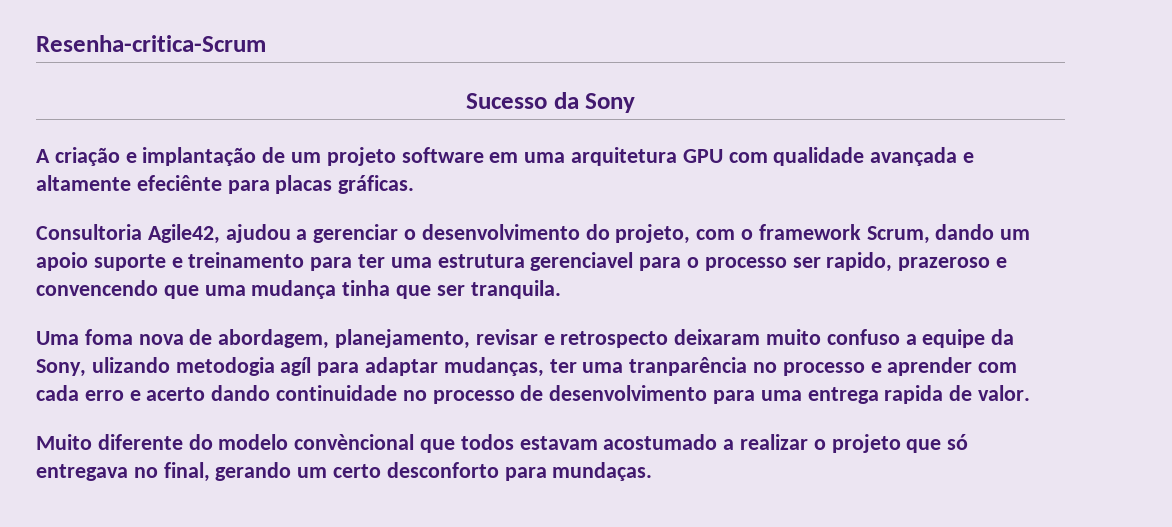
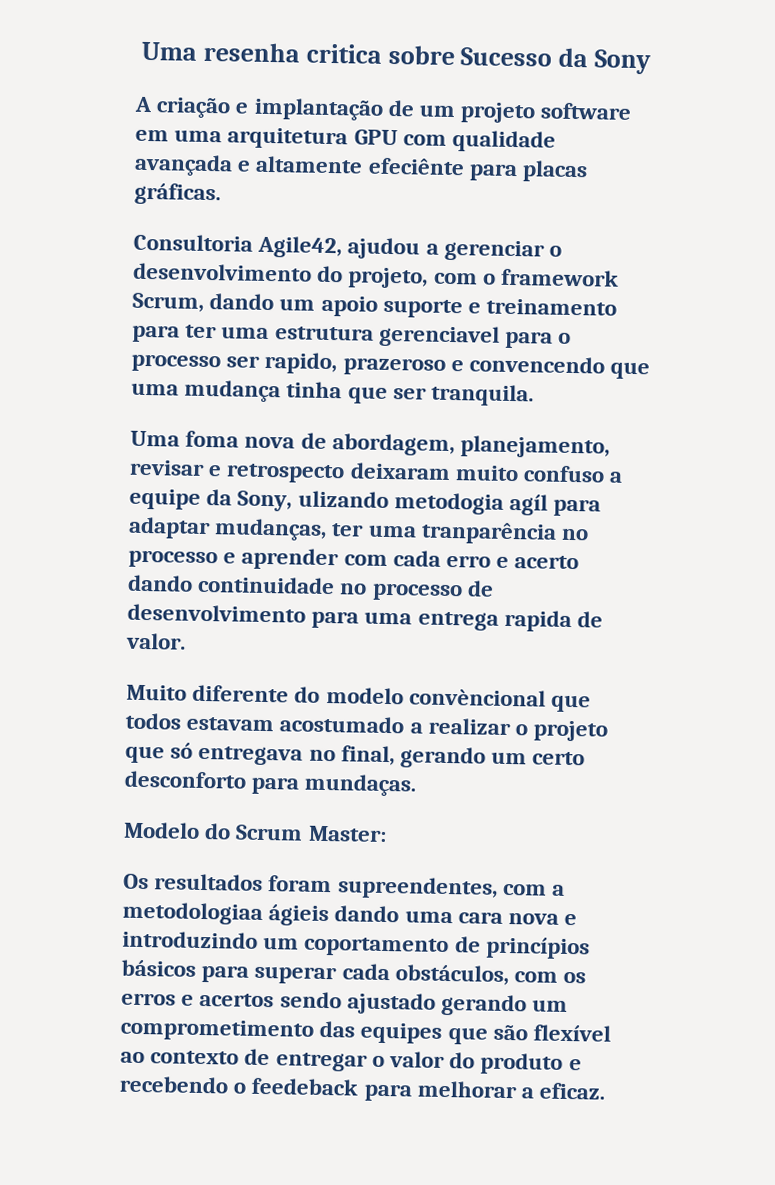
- Resenha-critica-Scrum
- Sucesso da Sony
+ Uma resenha critica sobre Sucesso da Sony
+ Modelo do Scrum Master:
+ Os resultados foram supreendentes, com a metodologiaa ágieis dando uma cara nova e introduzindo um coportamento de princípios básicos para superar cada obstáculos, com os erros e acertos sendo ajustado gerando um comprometimento das equipes que são flexível ao contexto de entregar o valor do produto e recebendo o feedeback para melhorar a eficaz.

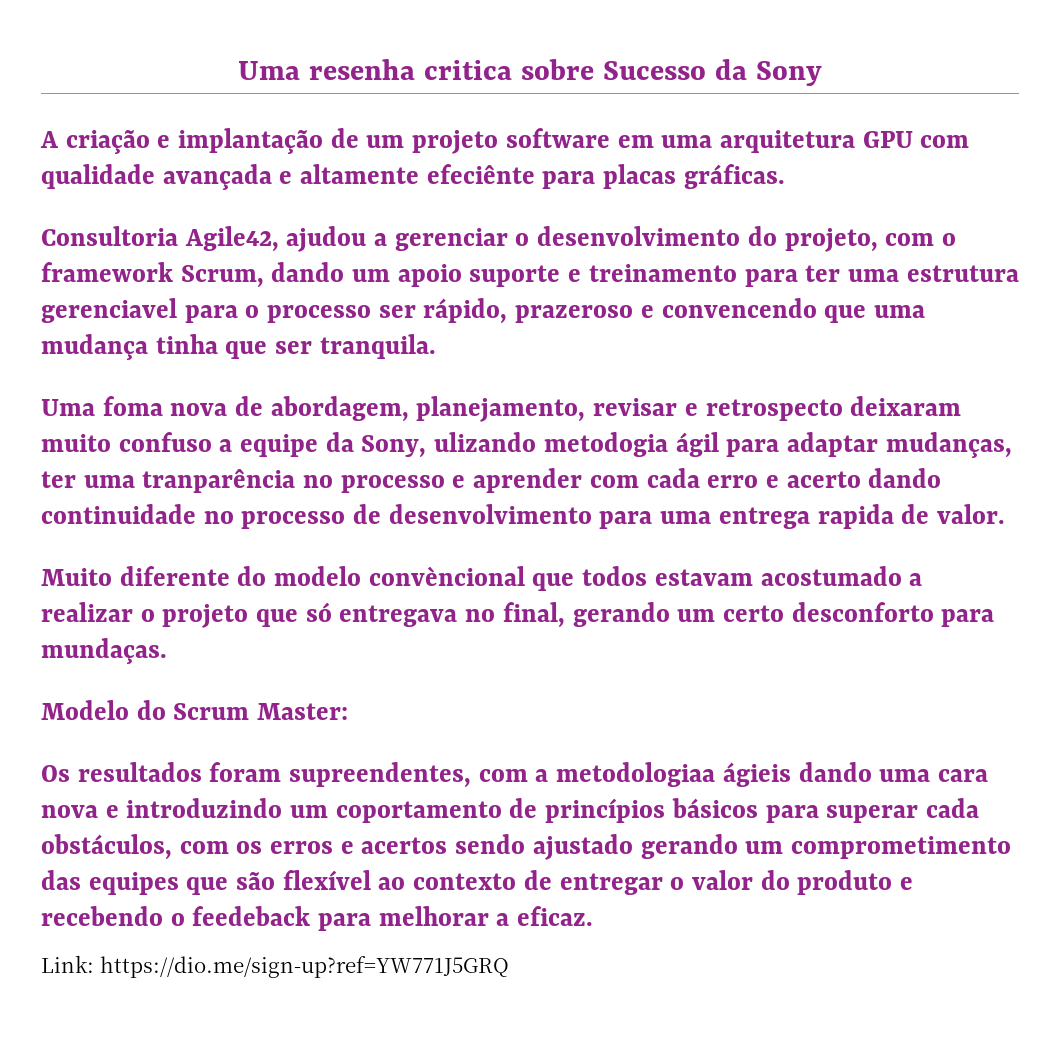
- Consultoria Agile42, ajudou a gerenciar o desenvolvimento do projeto, com o framework Scrum, dando um apoio suporte e treinamento para ter uma estrutura gerenciavel para o processo ser rapido, prazeroso e convencendo que uma mudança tinha que ser tranquila.
+ Consultoria Agile42, ajudou a gerenciar o desenvolvimento do projeto, com o framework Scrum, dando um apoio suporte e treinamento para ter uma estrutura gerenciavel para o processo ser rápido, prazeroso e convencendo que uma mudança tinha que ser tranquila.
- Uma foma nova de abordagem, planejamento, revisar e retrospecto deixaram muito confuso a equipe da Sony, ulizando metodogia agíl para adaptar mudanças, ter uma tranparência no processo e aprender com cada erro e acerto dando continuidade no processo de desenvolvimento para uma entrega rapida de valor.
+ Uma foma nova de abordagem, planejamento, revisar e retrospecto deixaram muito confuso a equipe da Sony, ulizando metodogia ágil para adaptar mudanças, ter uma tranparência no processo e aprender com cada erro e acerto dando continuidade no processo de desenvolvimento para uma entrega rapida de valor.
+ Link: https://dio.me/sign-up?ref=YW771J5GRQ

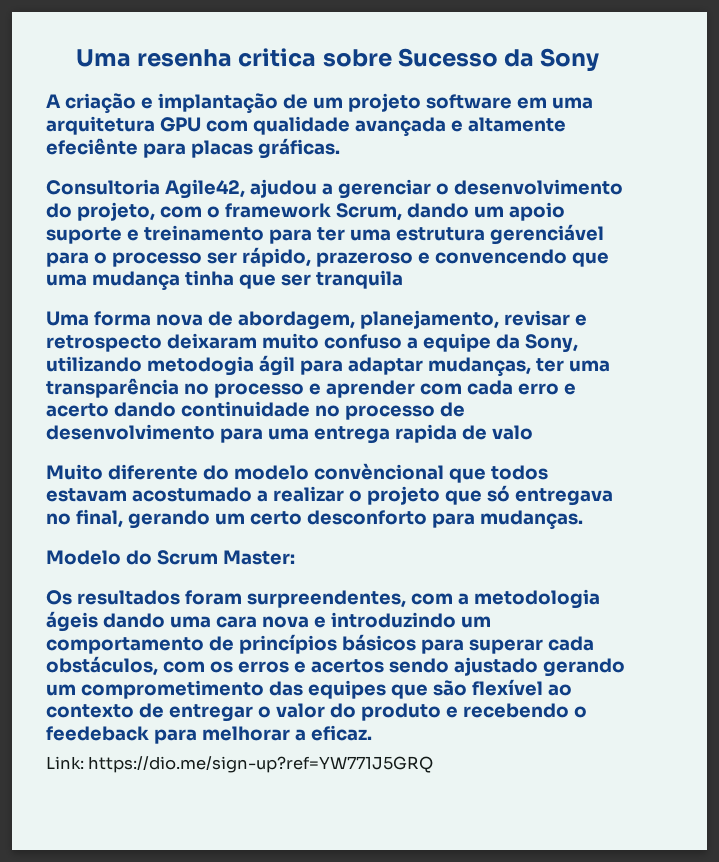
- Consultoria Agile42, ajudou a gerenciar o desenvolvimento do projeto, com o framework Scrum, dando um apoio suporte e treinamento para ter uma estrutura gerenciavel para o processo ser rápido, prazeroso e convencendo que uma mudança tinha que ser tranquila.
- Uma foma nova de abordagem, planejamento, revisar e retrospecto deixaram muito confuso a equipe da Sony, ulizando metodogia ágil para adaptar mudanças, ter uma tranparência no processo e aprender com cada erro e acerto dando continuidade no processo de desenvolvimento para uma entrega rapida de valor.
+ Consultoria Agile42, ajudou a gerenciar o desenvolvimento do projeto, com o framework Scrum, dando um apoio suporte e treinamento para ter uma estrutura gerenciável para o processo ser rápido, prazeroso e convencendo que uma mudança tinha que ser tranquila
+ Uma forma nova de abordagem, planejamento, revisar e retrospecto deixaram muito confuso a equipe da Sony, utilizando metodogia ágil para adaptar mudanças, ter uma transparência no processo e aprender com cada erro e acerto dando continuidade no processo de desenvolvimento para uma entrega rapida de valo
- Muito diferente do modelo convèncional que todos estavam acostumado a realizar o projeto que só entregava no final, gerando um certo desconforto para mundaças.
+ Muito diferente do modelo convèncional que todos estavam acostumado a realizar o projeto que só entregava no final, gerando um certo desconforto para mudanças.
- Os resultados foram supreendentes, com a metodologiaa ágieis dando uma cara nova e introduzindo um coportamento de princípios básicos para superar cada obstáculos, com os erros e acertos sendo ajustado gerando um comprometimento das equipes que são flexível ao contexto de entregar o valor do produto e recebendo o feedeback para melhorar a eficaz.
+ Os resultados foram surpreendentes, com a metodologia ágeis dando uma cara nova e introduzindo um comportamento de princípios básicos para superar cada obstáculos, com os erros e acertos sendo ajustado gerando um comprometimento das equipes que são flexível ao contexto de entregar o valor do produto e recebendo o feedeback para melhorar a eficaz.

